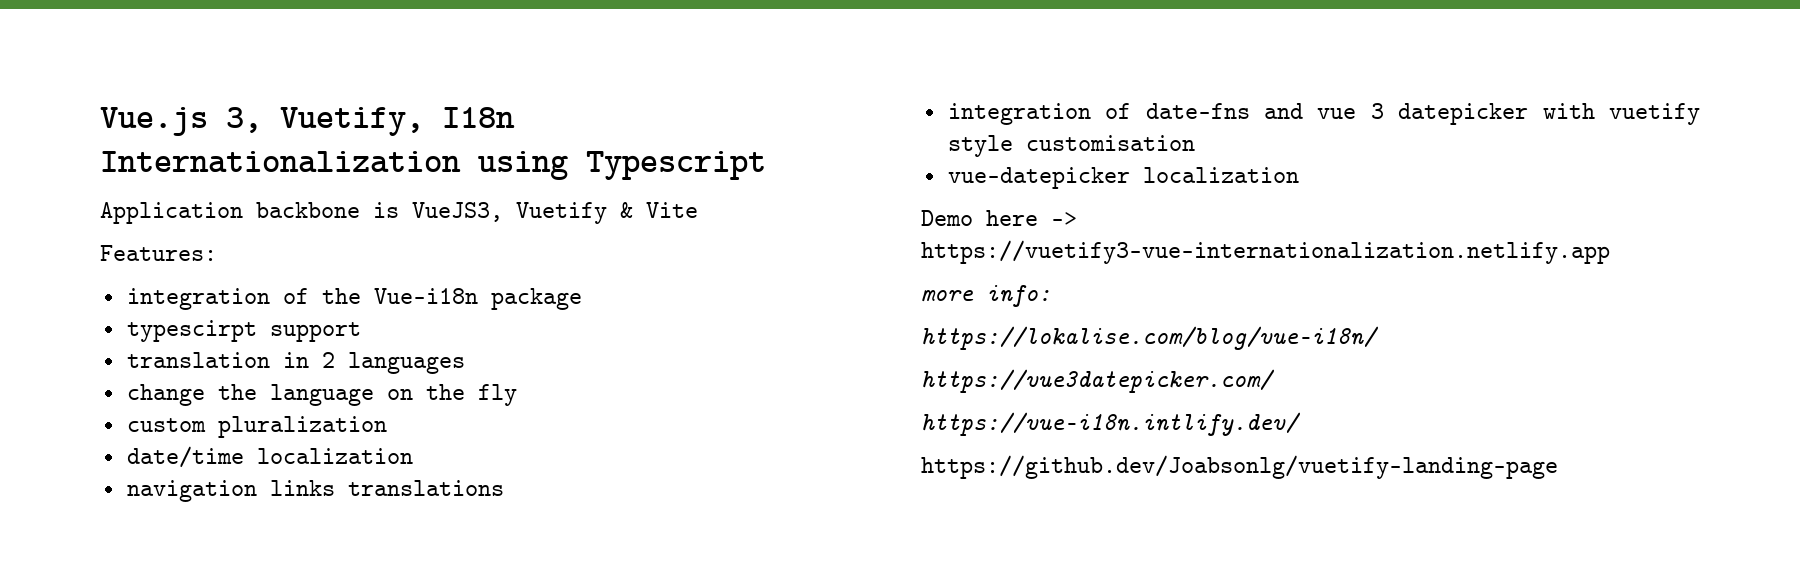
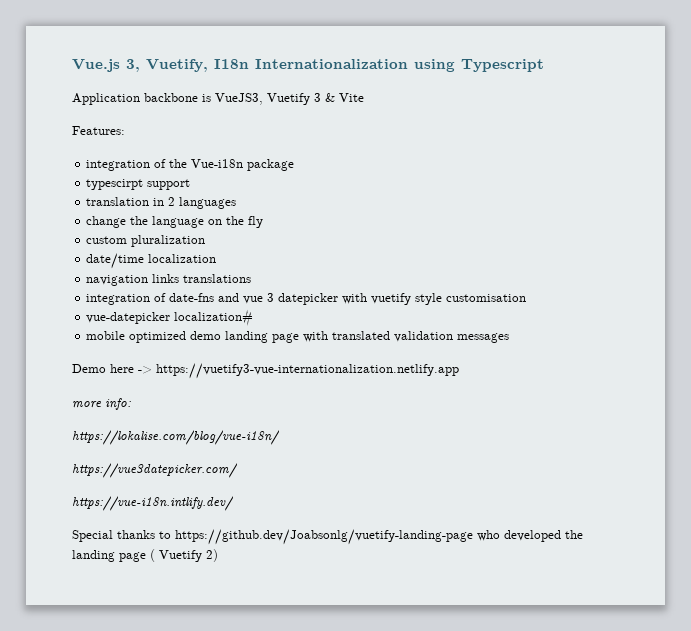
- Application backbone is VueJS3, Vuetify & Vite
+ Application backbone is VueJS3, Vuetify 3 & Vite
- vue-datepicker localization
+ vue-datepicker localization#
+ mobile optimized demo landing page with translated validation messages
- https://github.dev/Joabsonlg/vuetify-landing-page
+ Special thanks to https://github.dev/Joabsonlg/vuetify-landing-page who developed the landing page ( Vuetify 2)

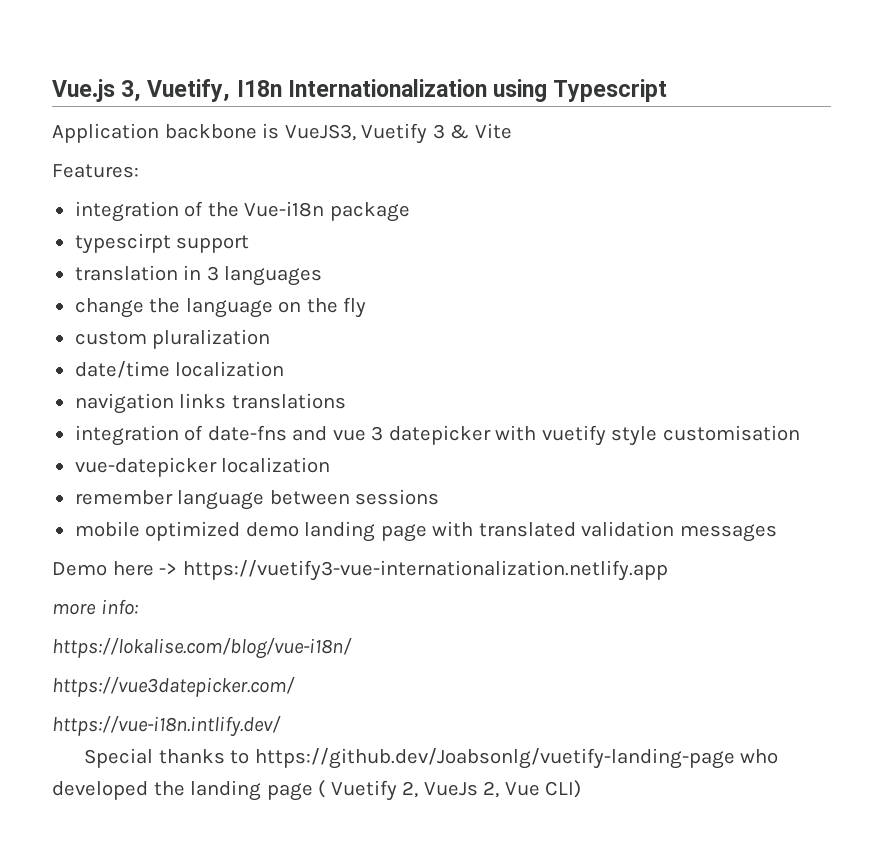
- translation in 2 languages
+ translation in 3 languages
- vue-datepicker localization#
+ vue-datepicker localization
+ remember language between sessions
- Special thanks to https://github.dev/Joabsonlg/vuetify-landing-page who developed the landing page ( Vuetify 2)
+ Special thanks to https://github.dev/Joabsonlg/vuetify-landing-page who developed the landing page ( Vuetify 2, VueJs 2, Vue CLI)

